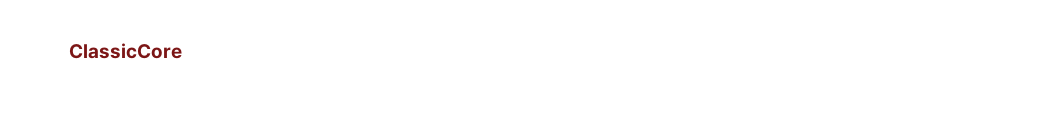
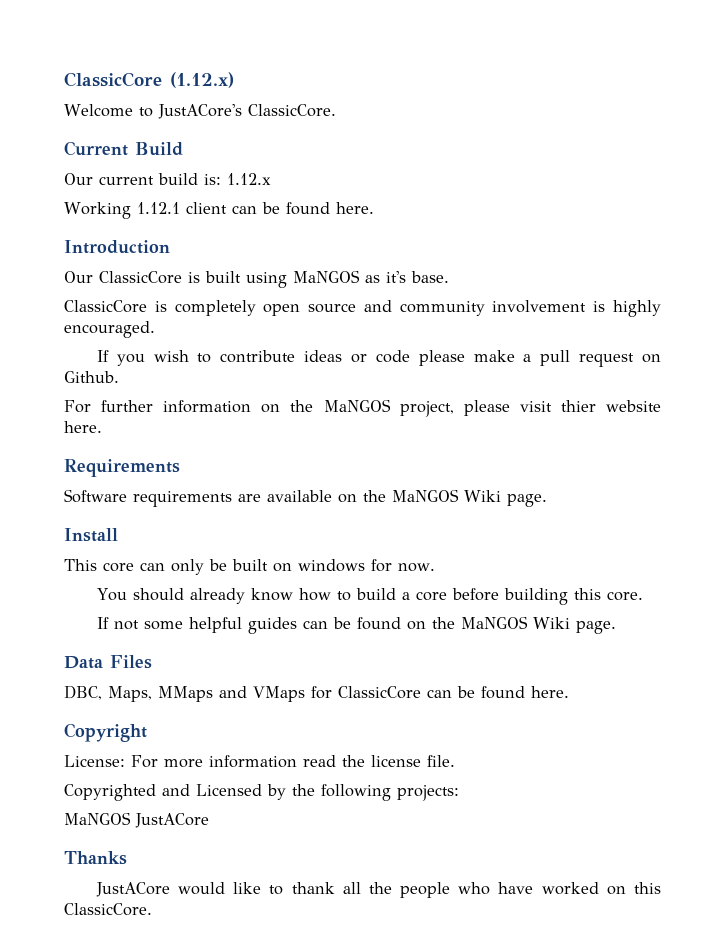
- ClassicCore
+ ClassicCore (1.12.x)
+ Welcome to JustACore's ClassicCore.
+ Current Build
+ Our current build is: 1.12.x
+ Working 1.12.1 client can be found here.
+ Introduction
+ Our ClassicCore is built using MaNGOS as it's base.
+ ClassicCore is completely open source and community involvement is highly encouraged.
+ If you wish to contribute ideas or code please make a pull request on Github.
+ For further information on the MaNGOS project, please visit thier website here.
+ Requirements
+ Software requirements are available on the MaNGOS Wiki page.
+ Install
+ This core can only be built on windows for now.
+ You should already know how to build a core before building this core.
+ If not some helpful guides can be found on the MaNGOS Wiki page.
+ Data Files
+ DBC, Maps, MMaps and VMaps for ClassicCore can be found here.
+ Copyright
+ License: For more information read the license file.
+ Copyrighted and Licensed by the following projects:
+ MaNGOS JustACore
+ Thanks
+ JustACore would like to thank all the people who have worked on this ClassicCore.

